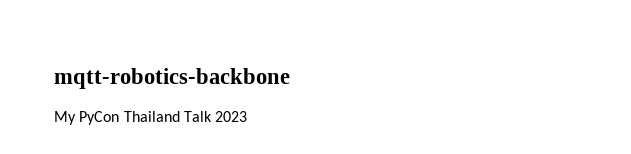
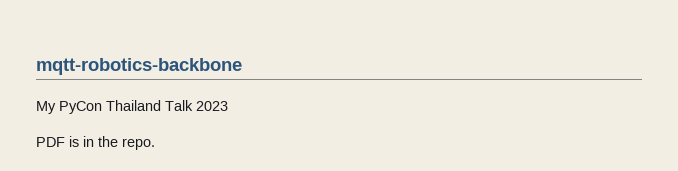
+ PDF is in the repo.

